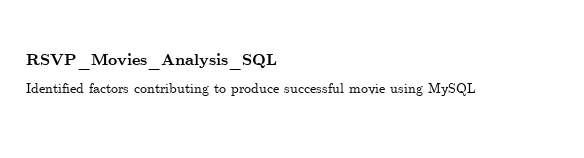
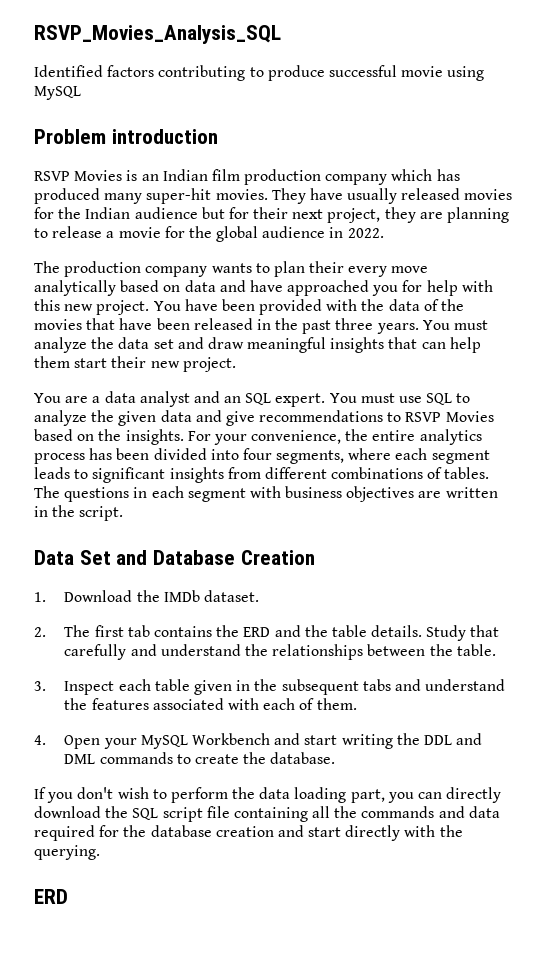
+ Problem introduction
+ RSVP Movies is an Indian film production company which has produced many super-hit movies. They have usually released movies for the Indian audience but for their next project, they are planning to release a movie for the global audience in 2022.
+ The production company wants to plan their every move analytically based on data and have approached you for help with this new project. You have been provided with the data of the movies that have been released in the past three years. You must analyze the data set and draw meaningful insights that can help them start their new project.
+ You are a data analyst and an SQL expert. You must use SQL to analyze the given data and give recommendations to RSVP Movies based on the insights. For your convenience, the entire analytics process has been divided into four segments, where each segment leads to significant insights from different combinations of tables. The questions in each segment with business objectives are written in the script.
+ Data Set and Database Creation
+ 1. Download the IMDb dataset.
+ 2. The first tab contains the ERD and the table details. Study that carefully and understand the relationships between the table.
+ 3. Inspect each table given in the subsequent tabs and understand the features associated with each of them.
+ 4. Open your MySQL Workbench and start writing the DDL and DML commands to create the database.
+ If you don't wish to perform the data loading part, you can directly download the SQL script file containing all the commands and data required for the database creation and start directly with the querying.
+ ERD

